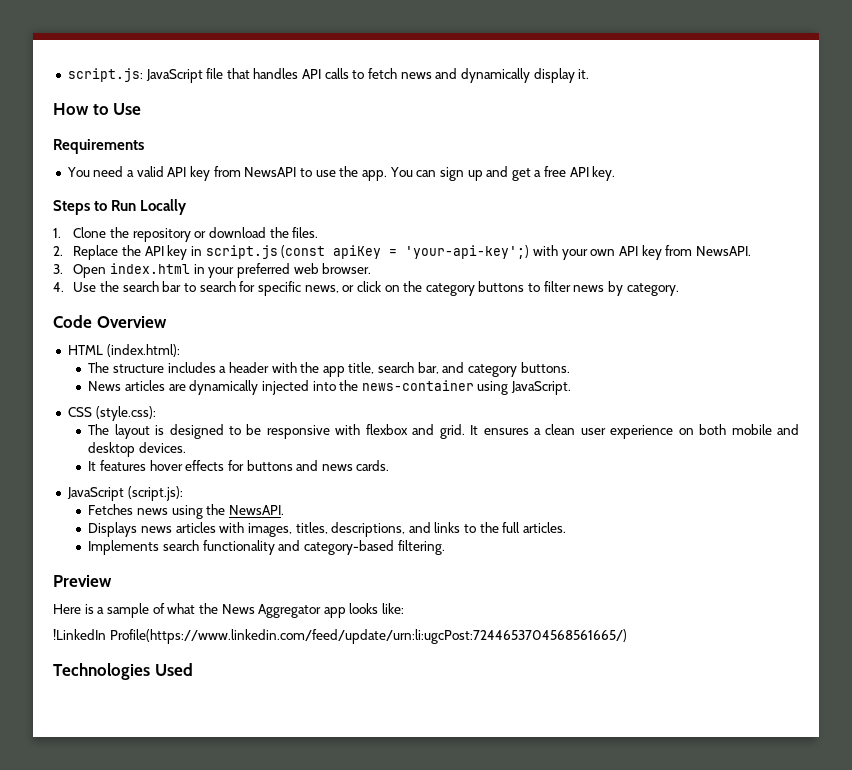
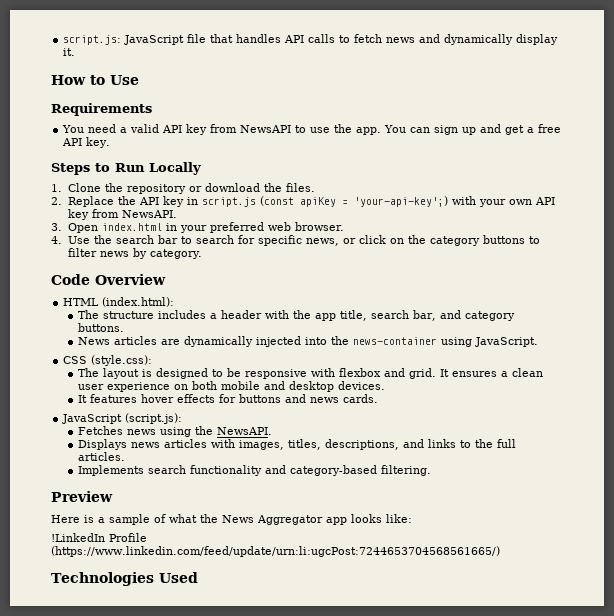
- !LinkedIn Profile(https://www.linkedin.com/feed/update/urn:li:ugcPost:7244653704568561665/)
+ !LinkedIn Profile (https://www.linkedin.com/feed/update/urn:li:ugcPost:7244653704568561665/)

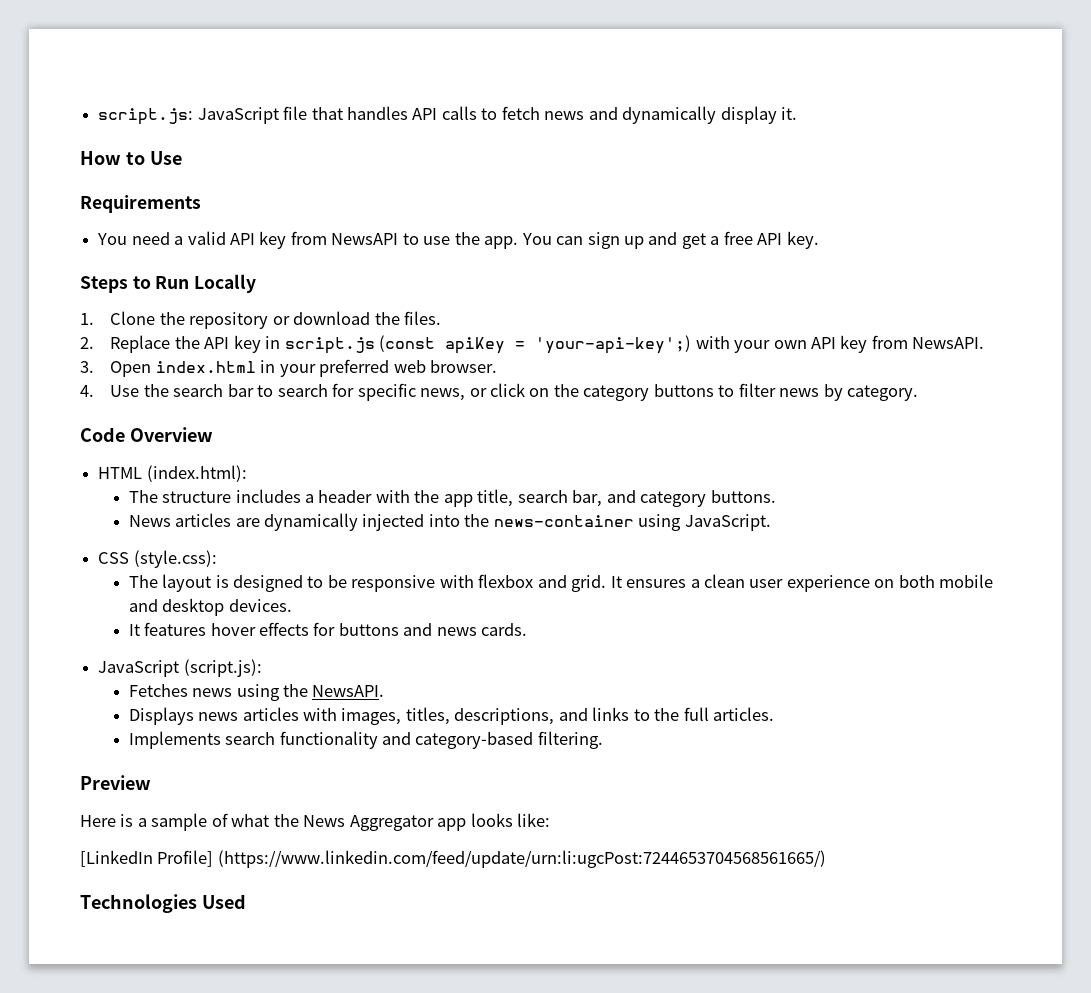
- !LinkedIn Profile (https://www.linkedin.com/feed/update/urn:li:ugcPost:7244653704568561665/)
+ [LinkedIn Profile] (https://www.linkedin.com/feed/update/urn:li:ugcPost:7244653704568561665/)

